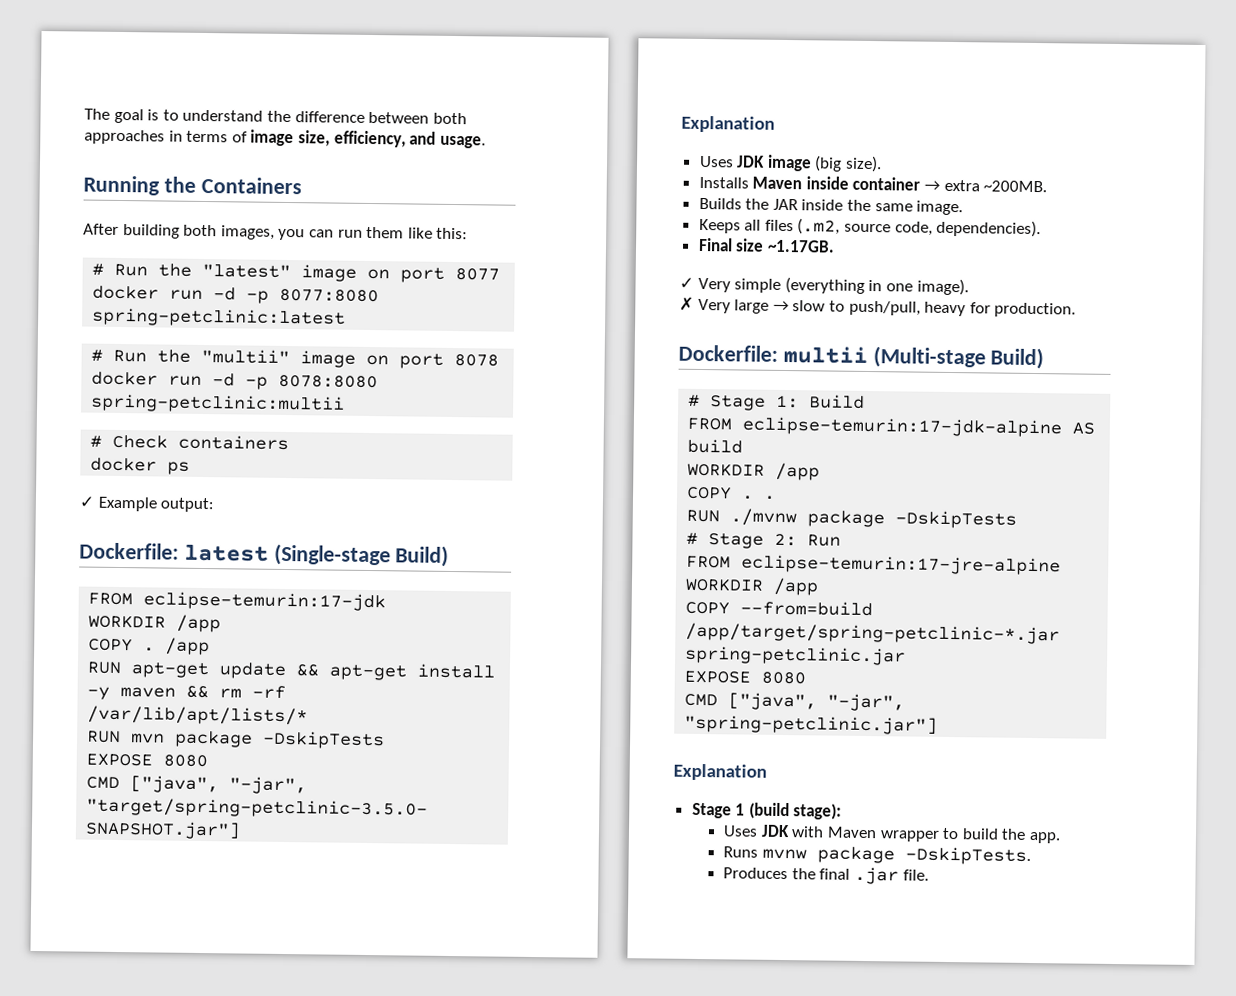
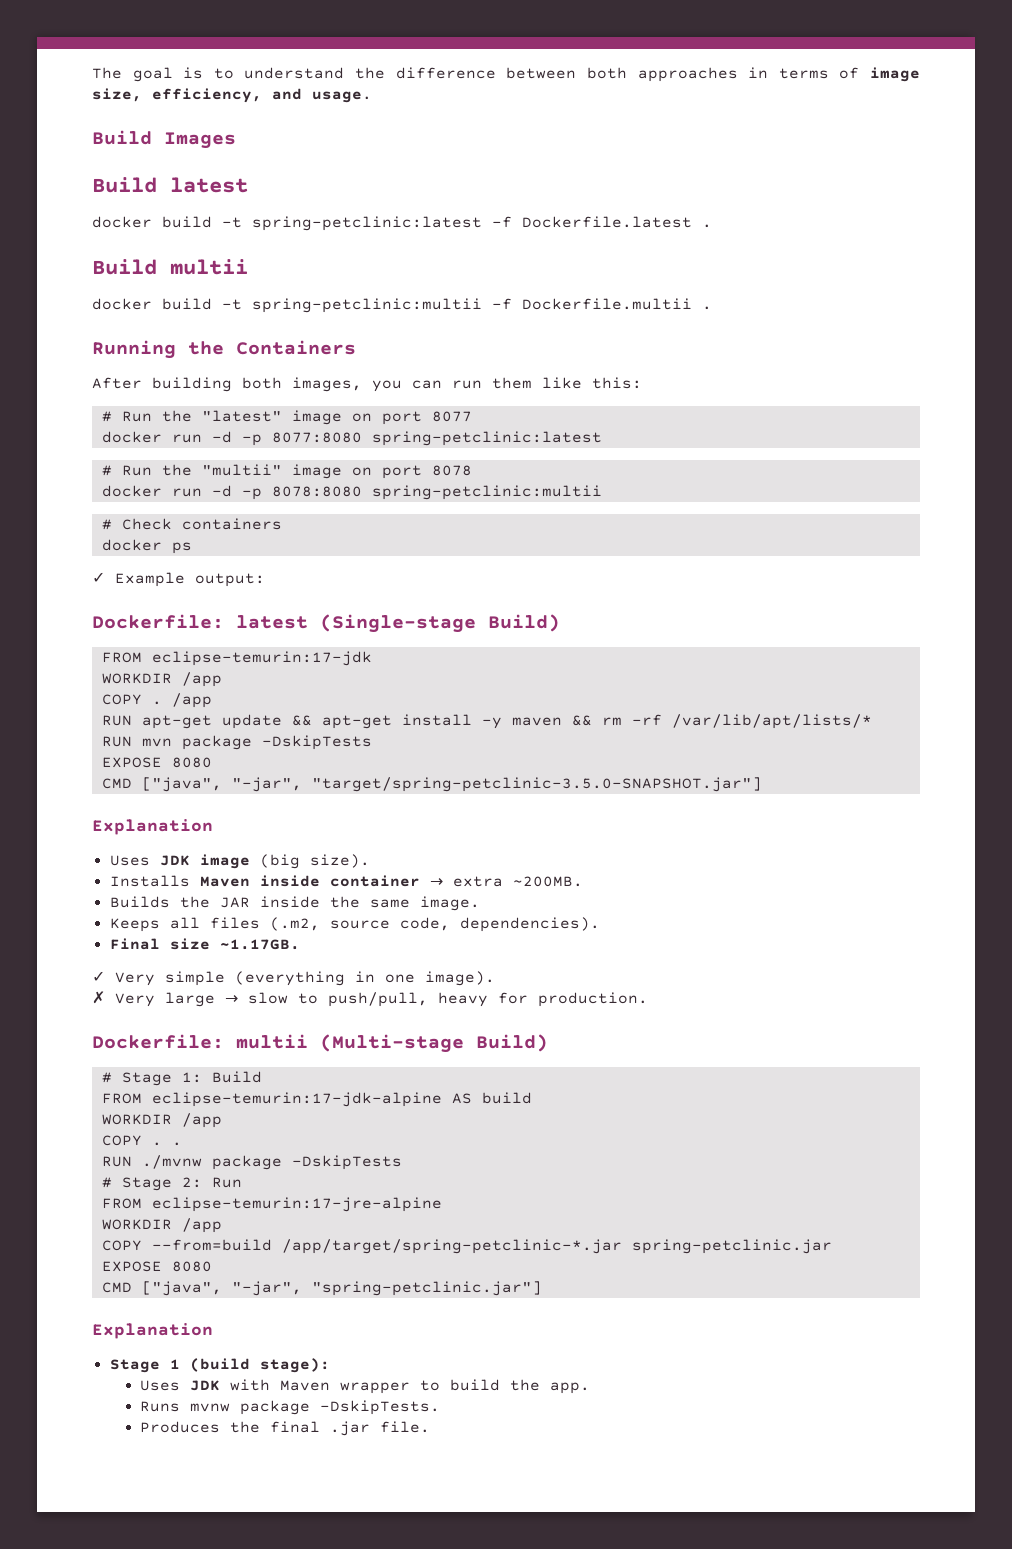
+ Build Images
+ Build latest
+ docker build -t spring-petclinic:latest -f Dockerfile.latest .
+ Build multii
+ docker build -t spring-petclinic:multii -f Dockerfile.multii .

